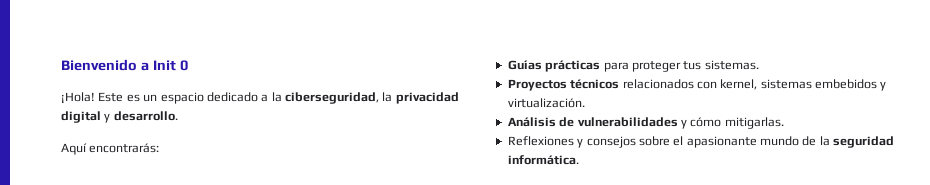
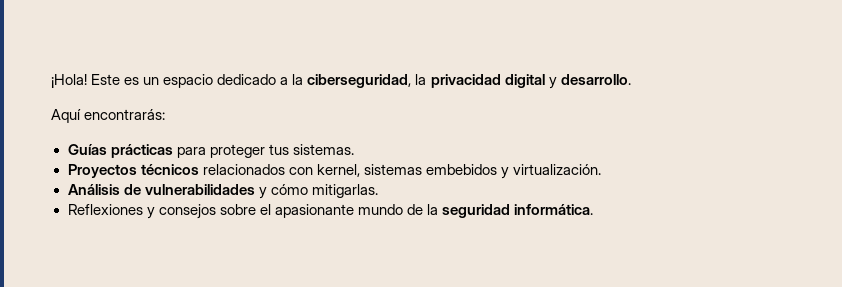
- Bienvenido a Init 0

